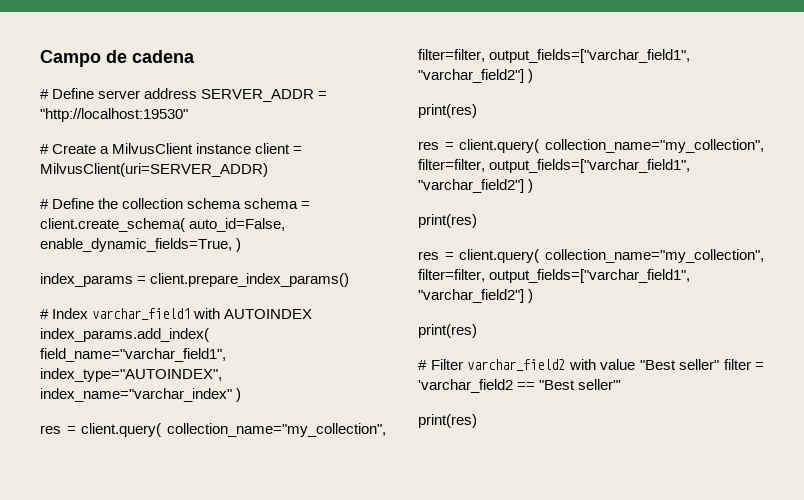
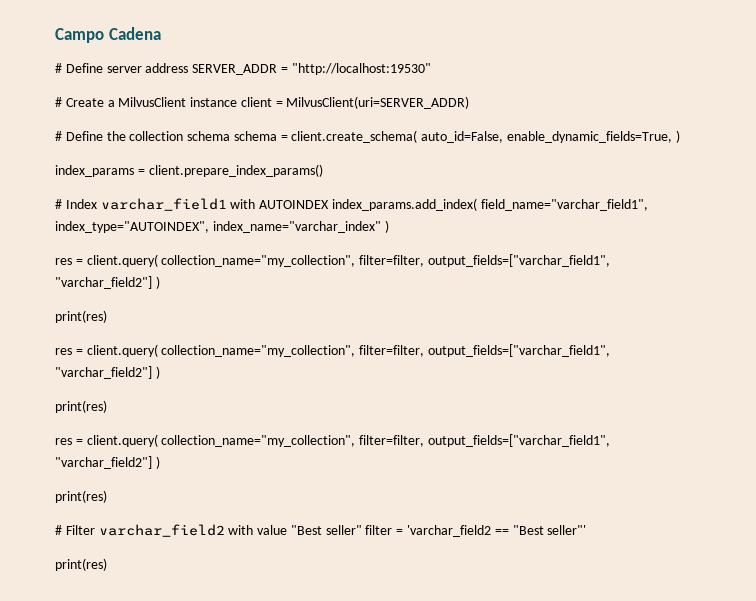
- Campo de cadena
+ Campo Cadena

